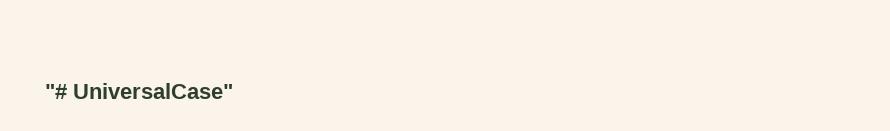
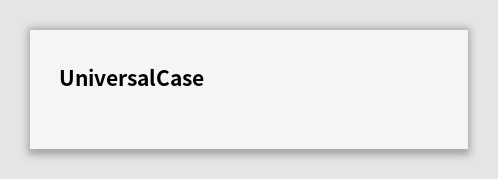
- "# UniversalCase"
+ UniversalCase

